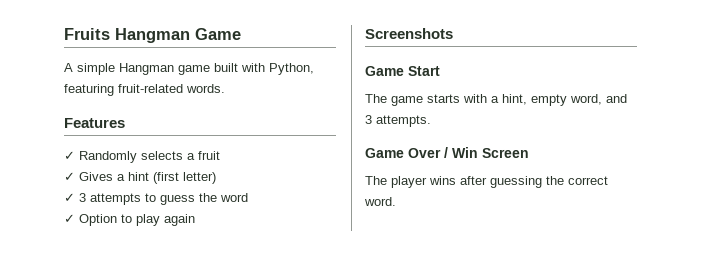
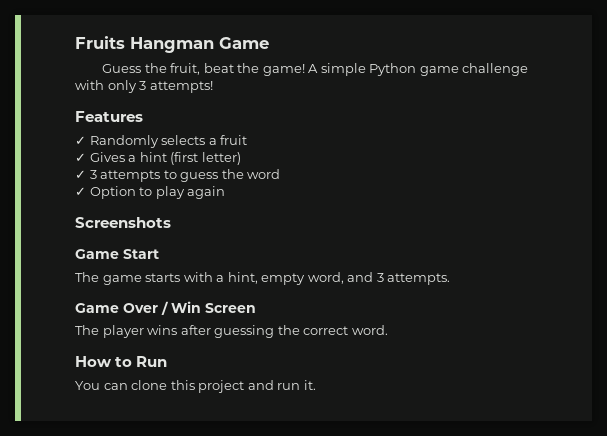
- A simple Hangman game built with Python, featuring fruit-related words.
+ Guess the fruit, beat the game! A simple Python game challenge with only 3 attempts!
+ How to Run
+ You can clone this project and run it.

